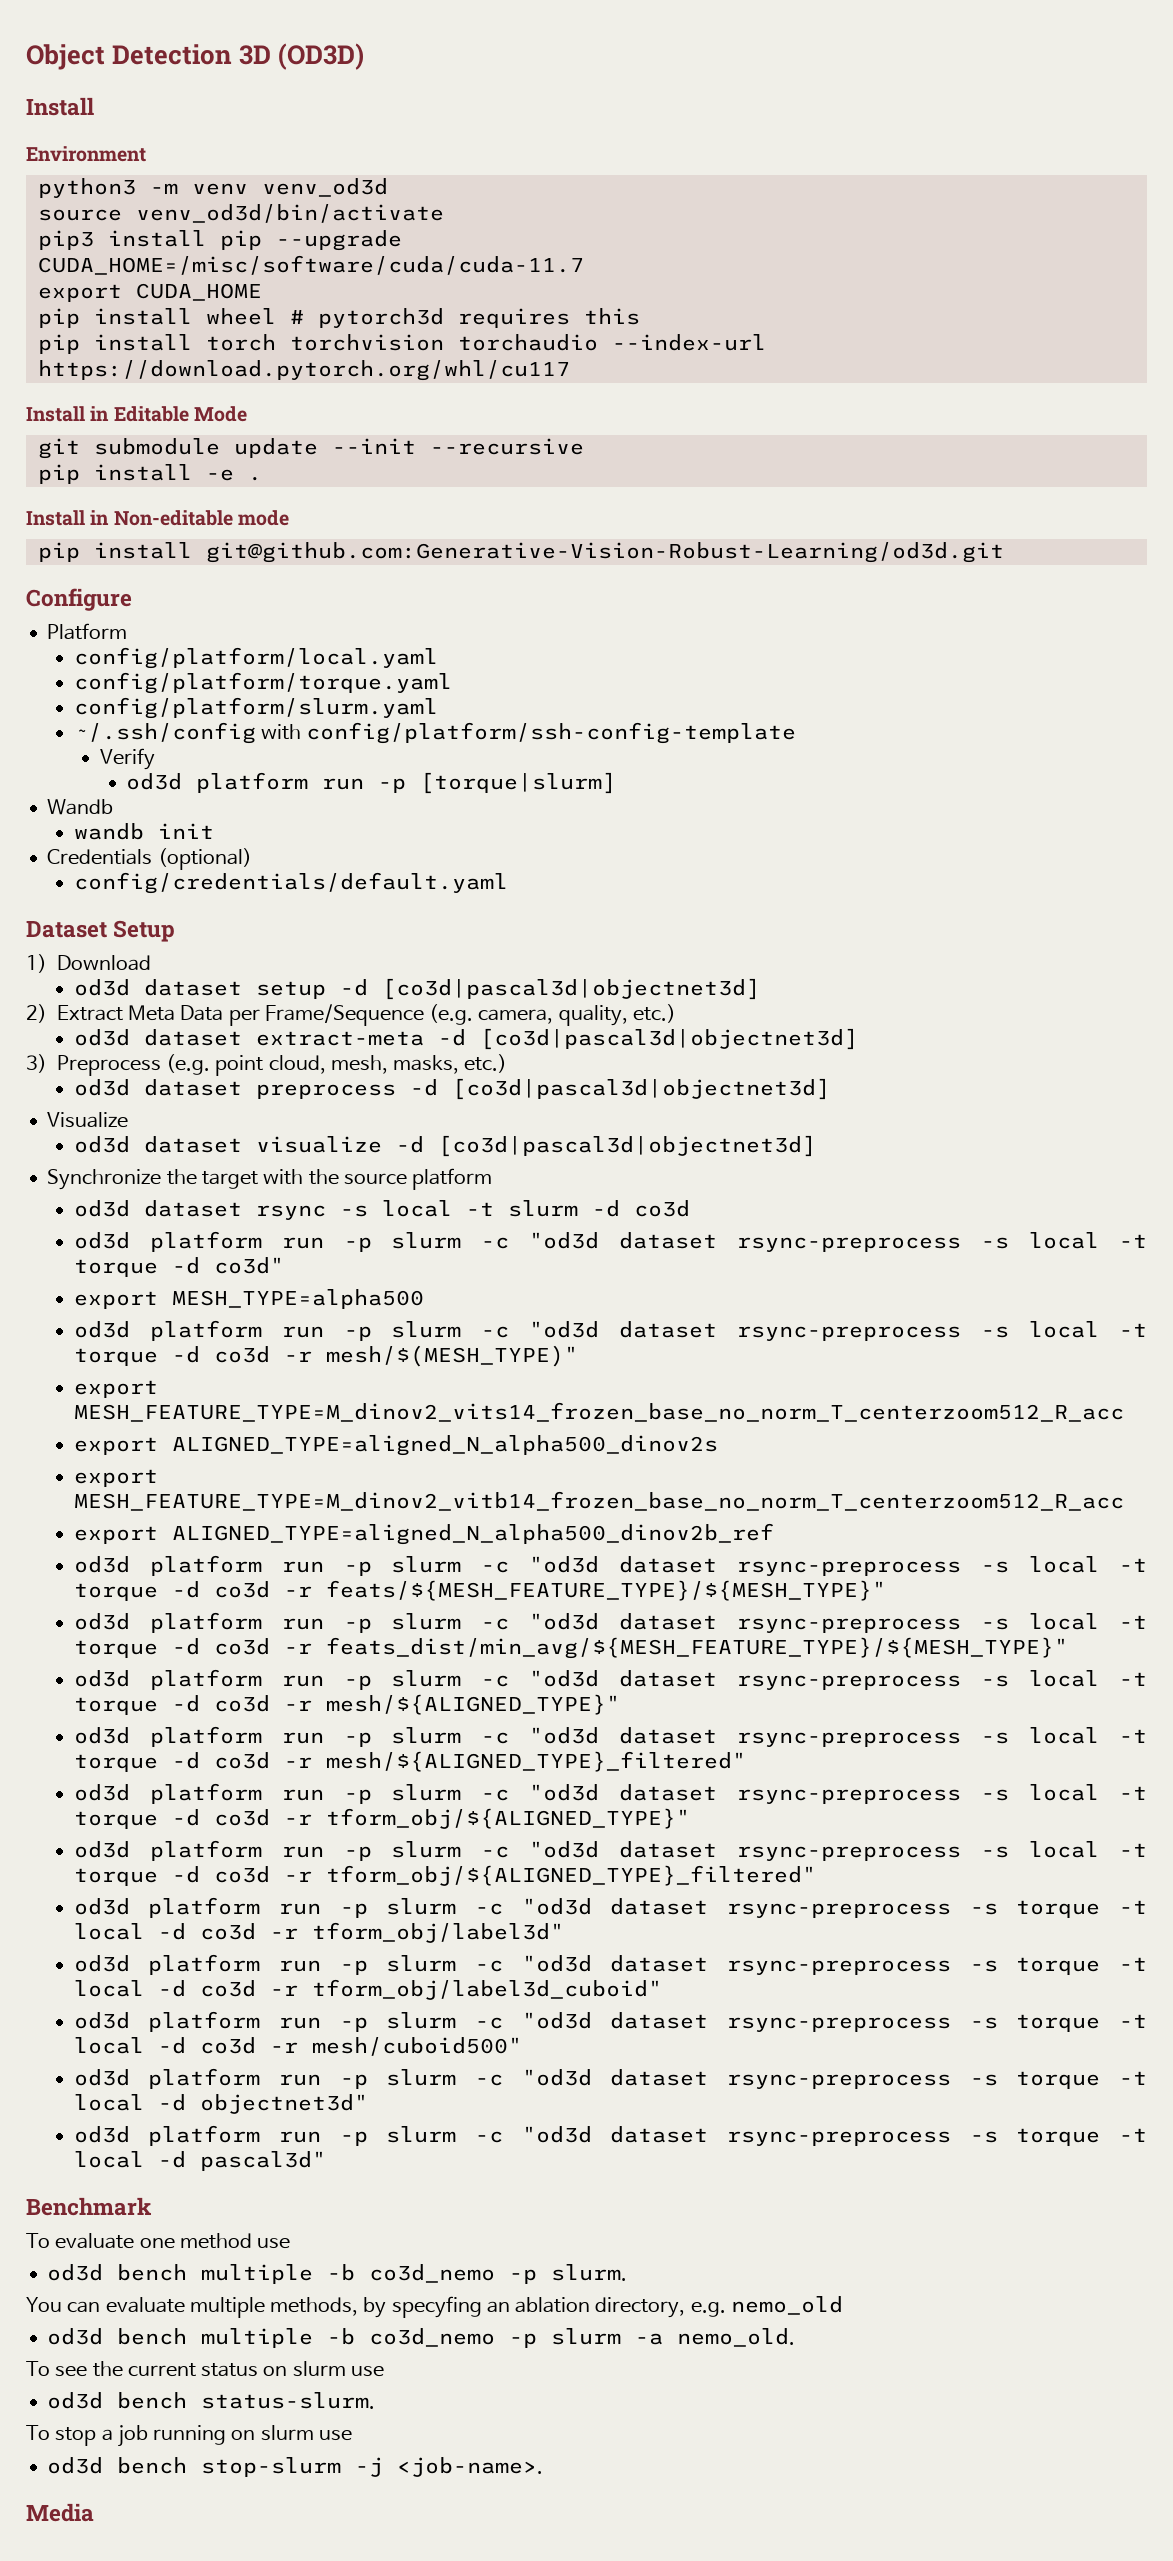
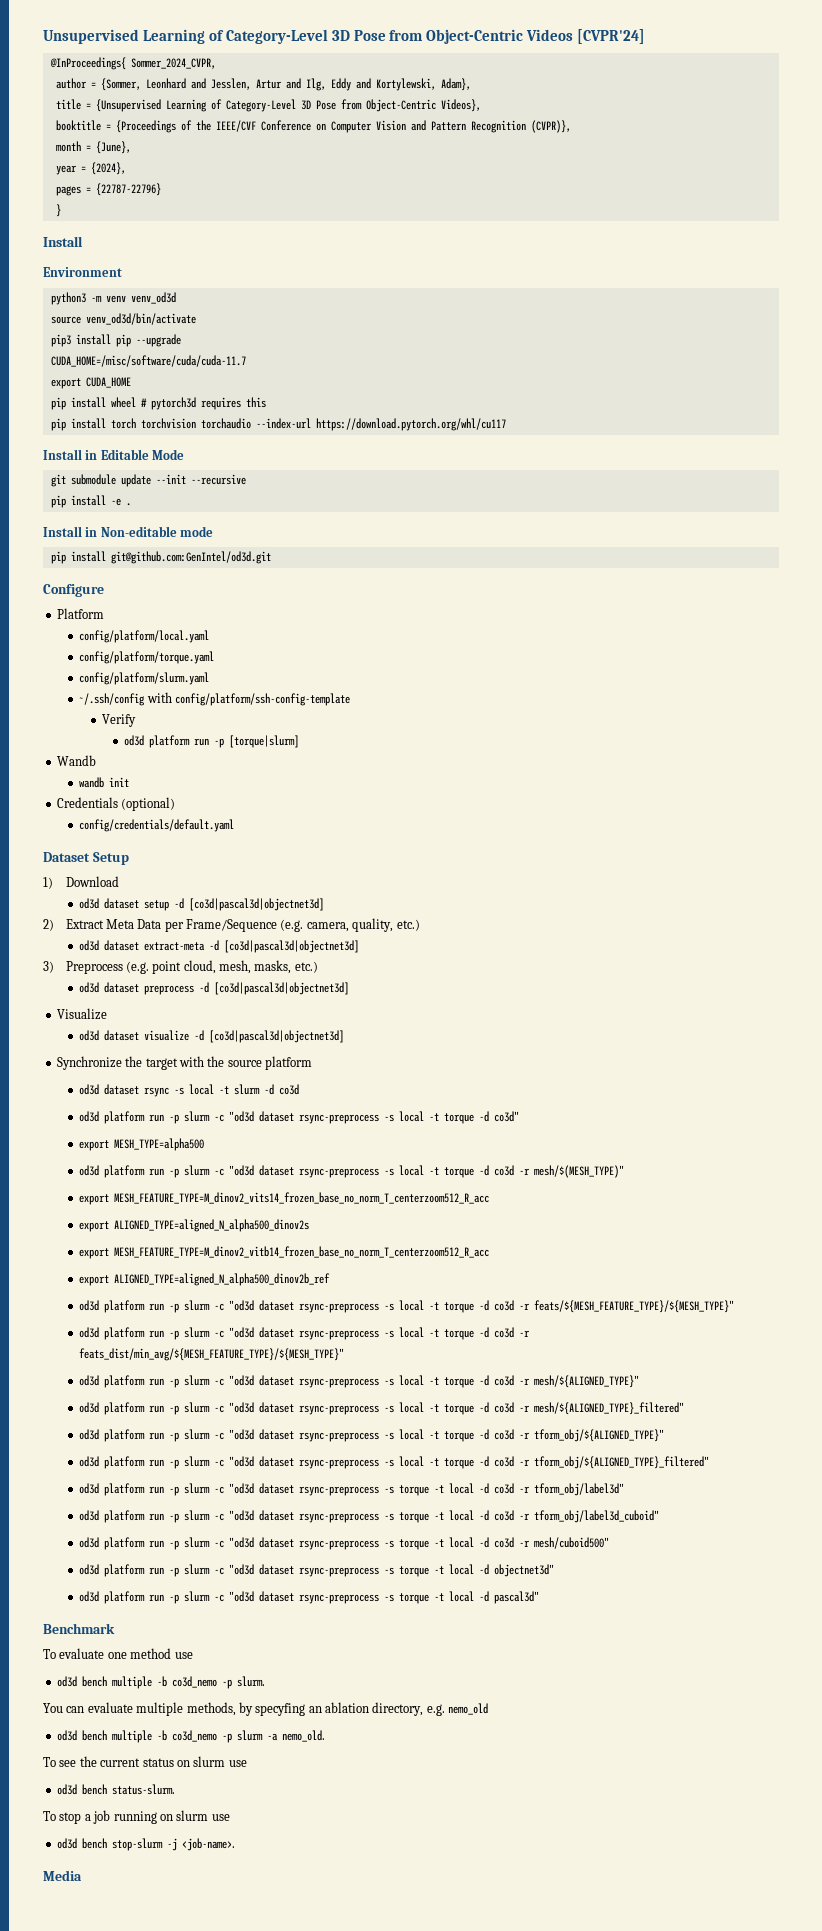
- Object Detection 3D (OD3D)
+ Unsupervised Learning of Category-Level 3D Pose from Object-Centric Videos [CVPR'24]
+ @InProceedings{ Sommer_2024_CVPR,
+ author = {Sommer, Leonhard and Jesslen, Artur and Ilg, Eddy and Kortylewski, Adam},
+ title = {Unsupervised Learning of Category-Level 3D Pose from Object-Centric Videos},
+ booktitle = {Proceedings of the IEEE/CVF Conference on Computer Vision and Pattern Recognition (CVPR)},
+ month = {June},
+ year = {2024},
+ pages = {22787-22796}
+ }
- pip install git@github.com:Generative-Vision-Robust-Learning/od3d.git
+ pip install git@github.com:GenIntel/od3d.git

